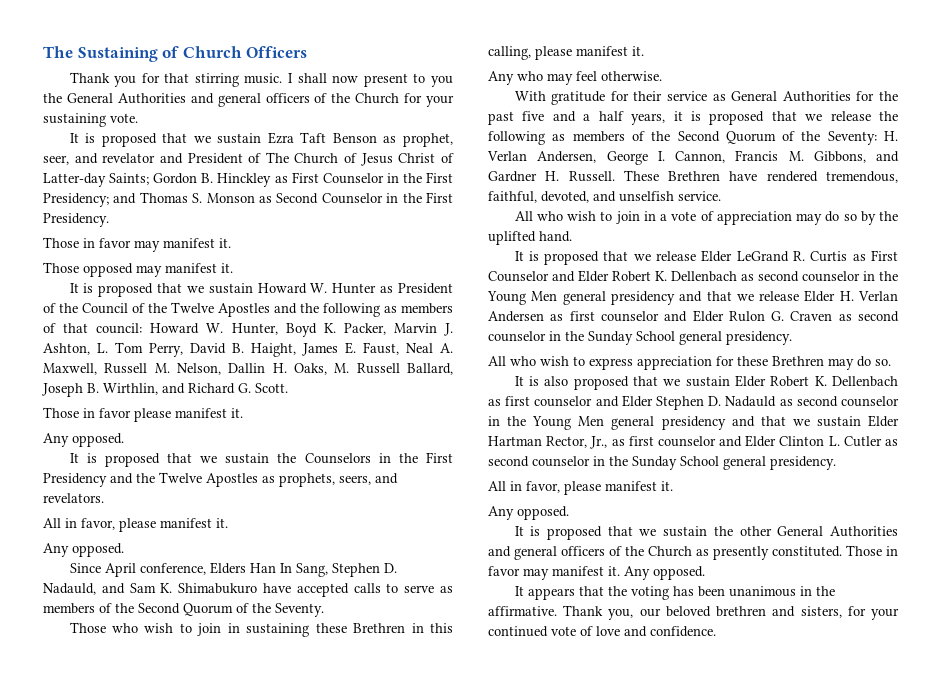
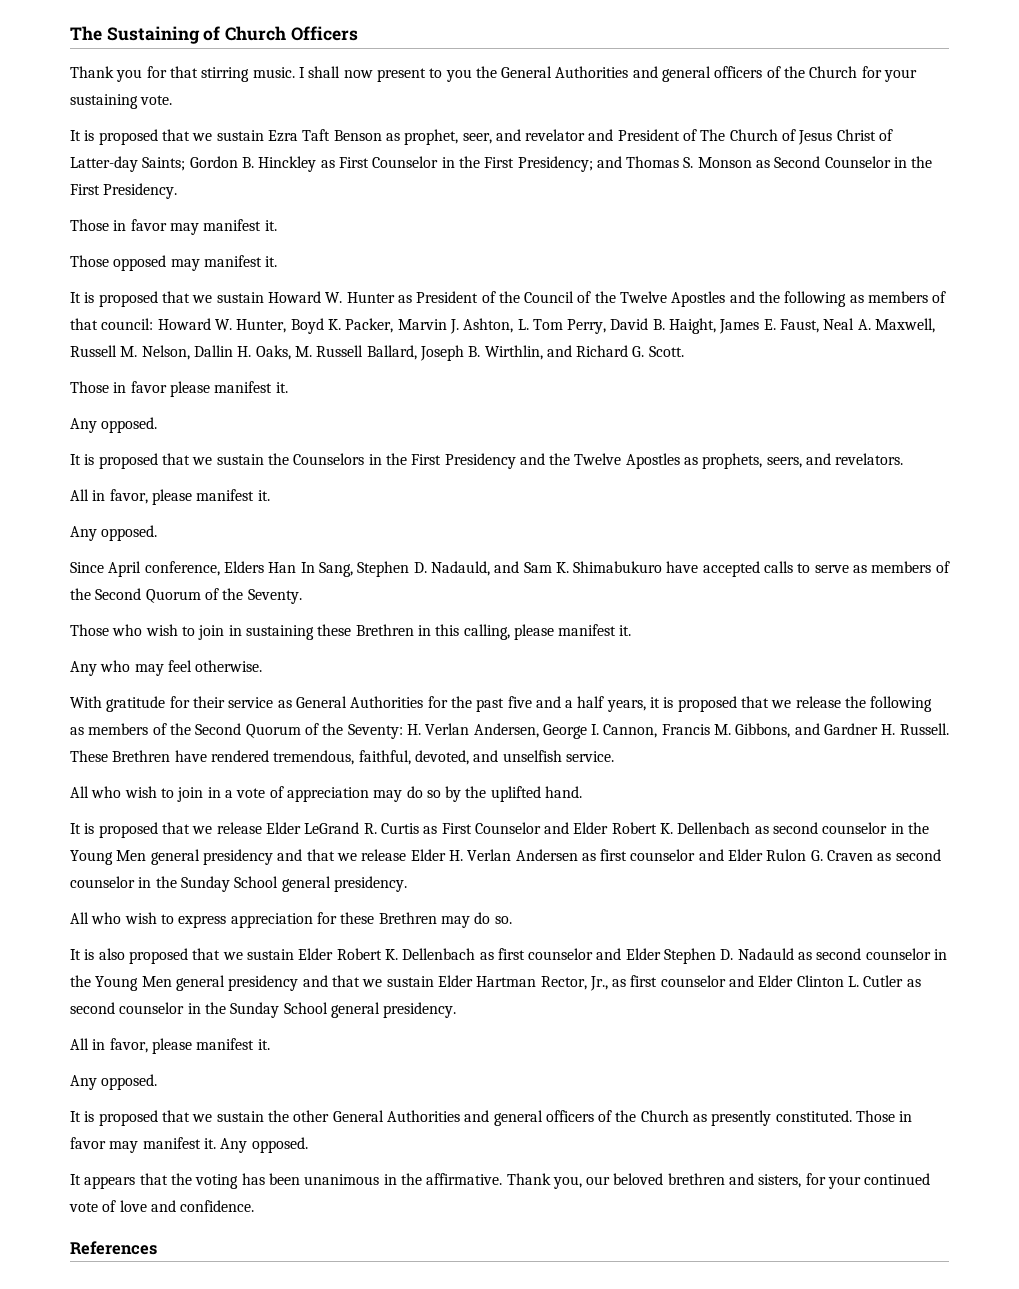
+ References

